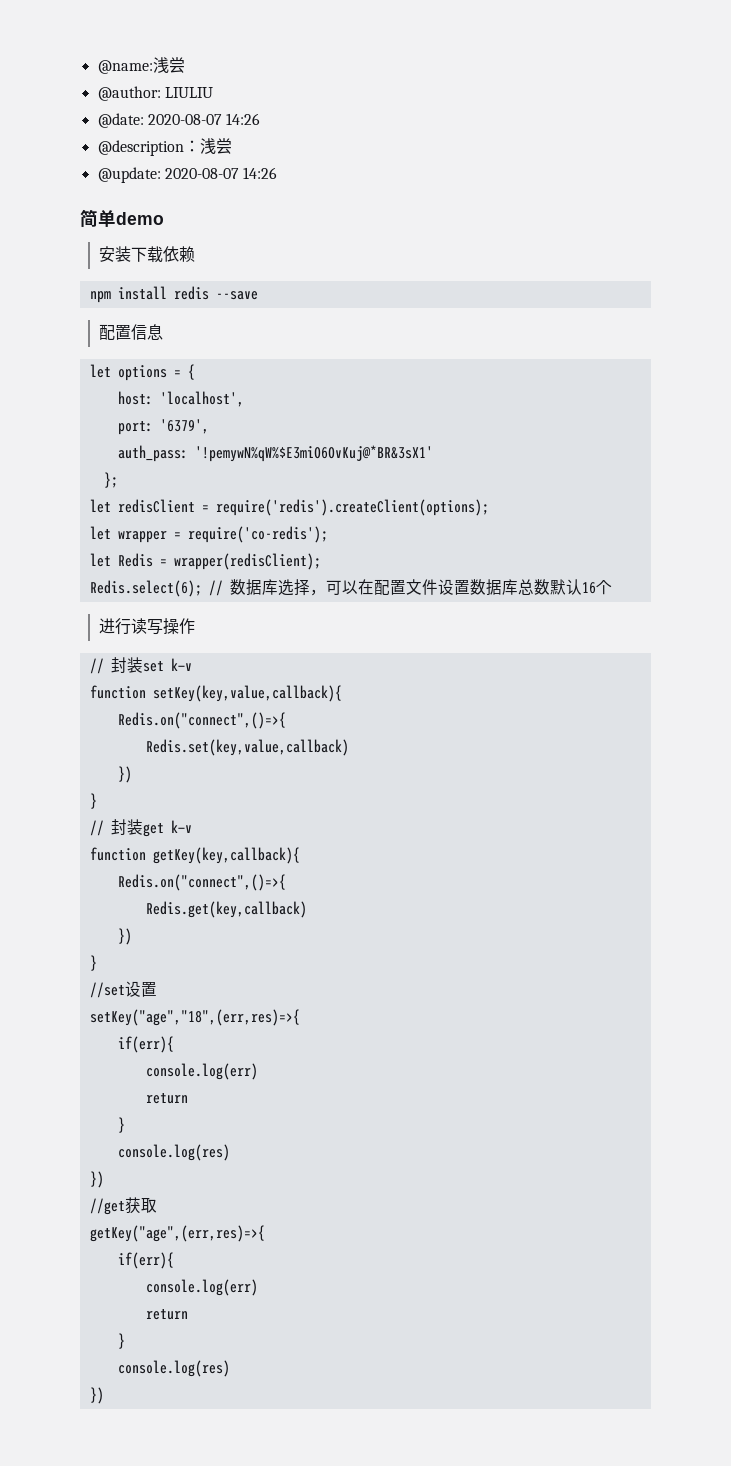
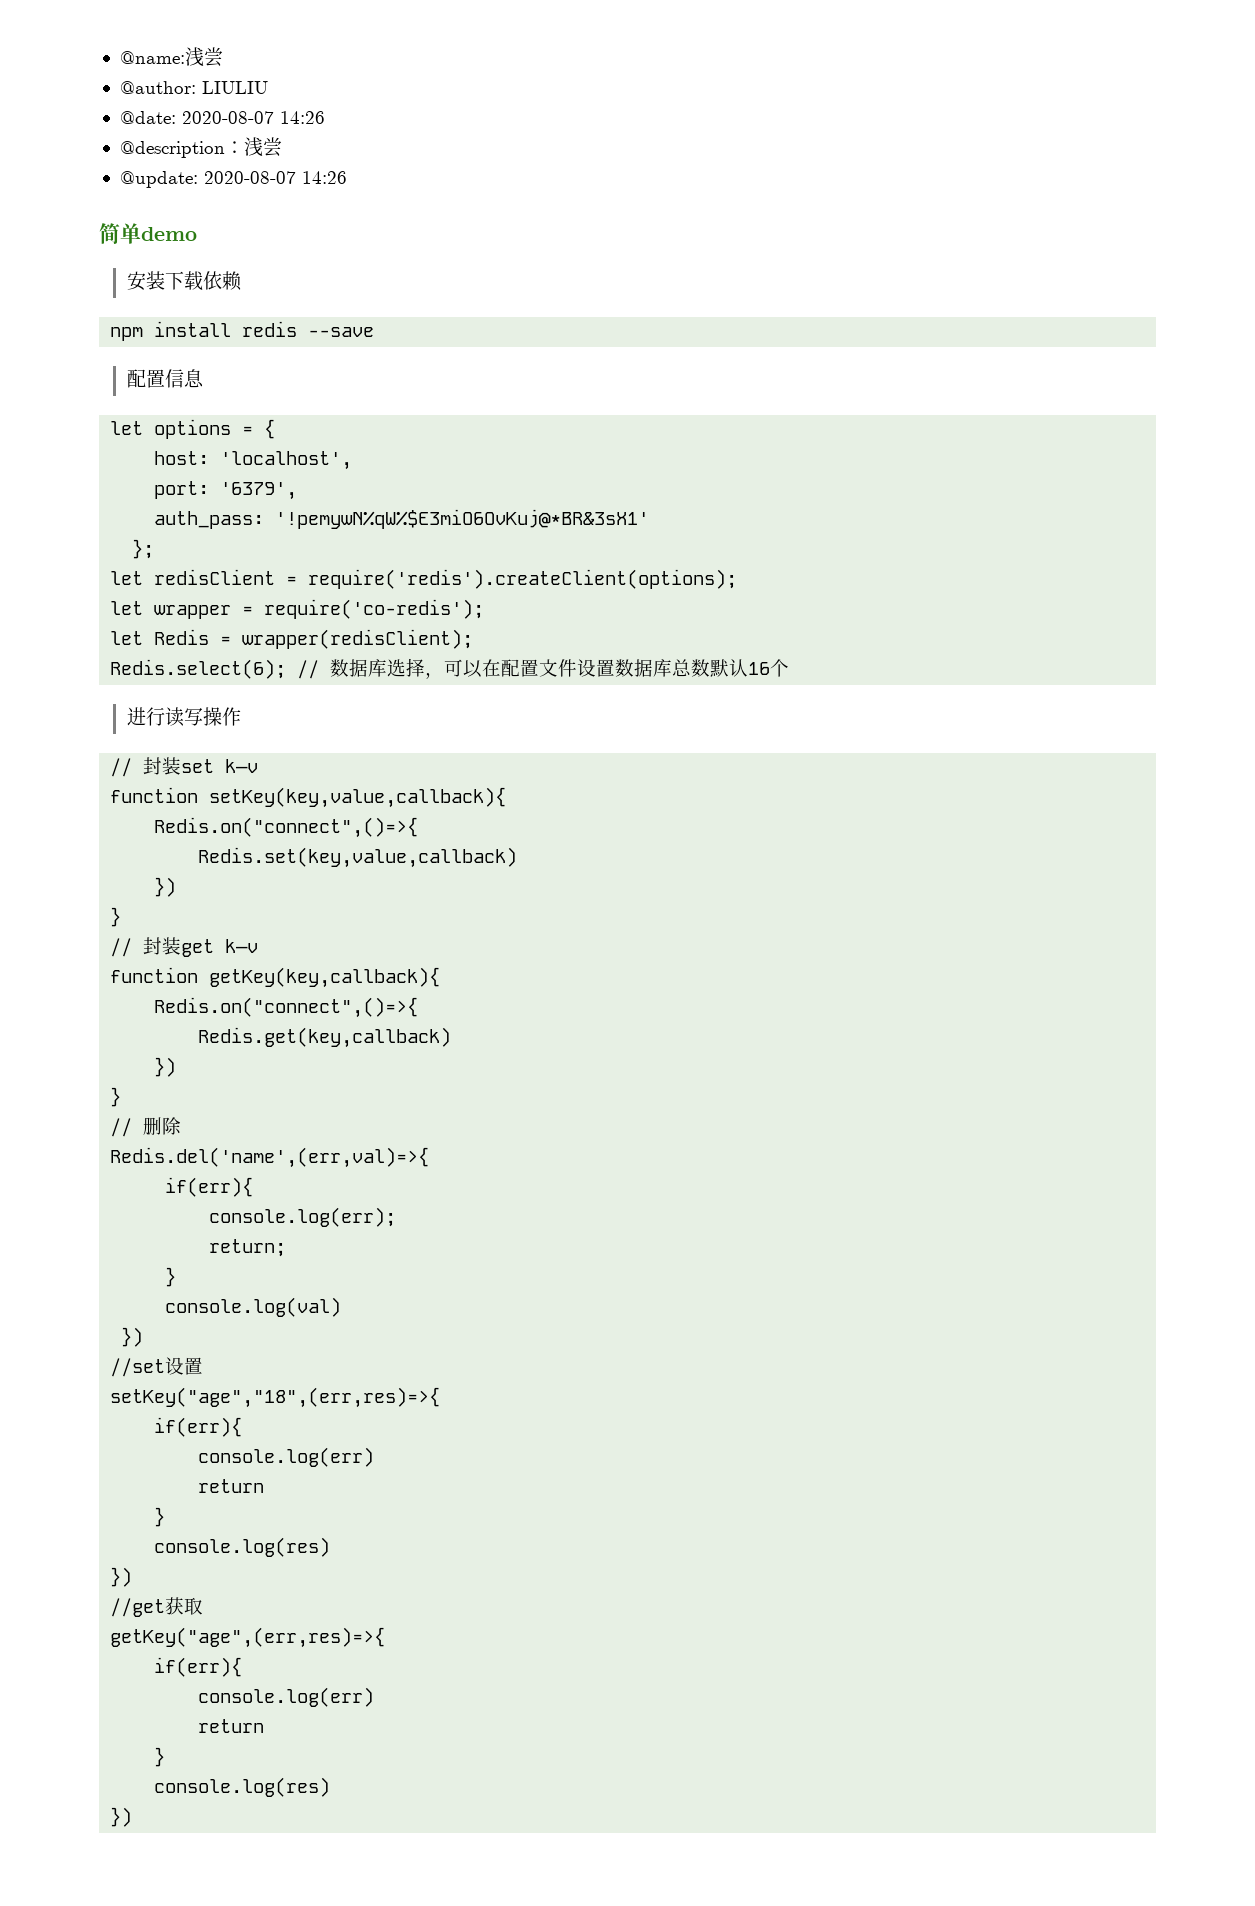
+ // 删除
+ Redis.del('name',(err,val)=>{
+ if(err){
+ console.log(err);
+ return;
+ }
+ console.log(val)
+ })

